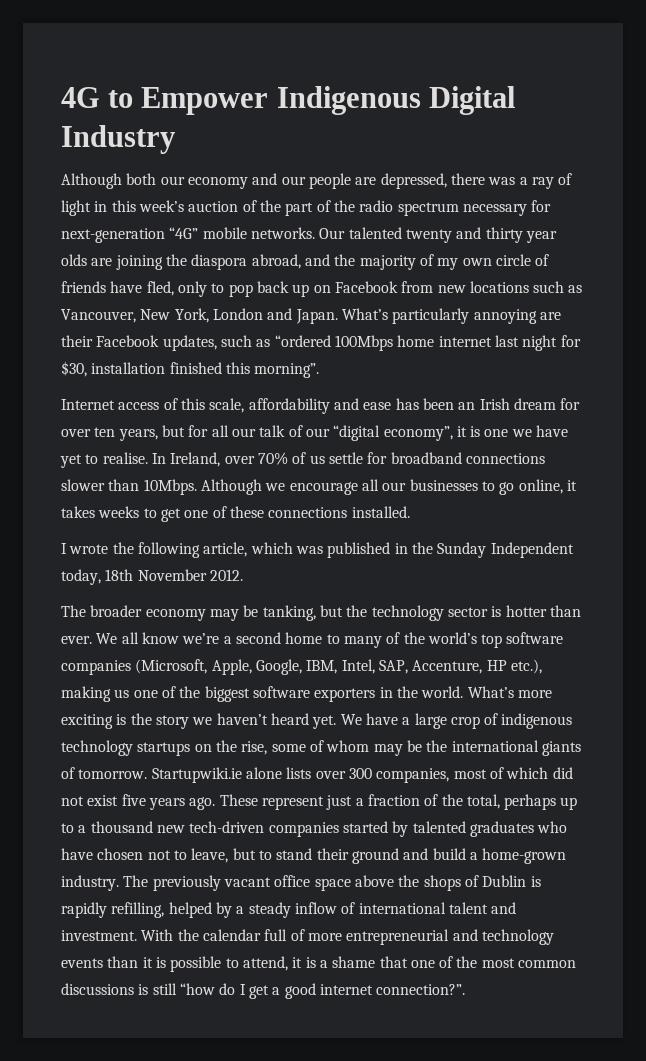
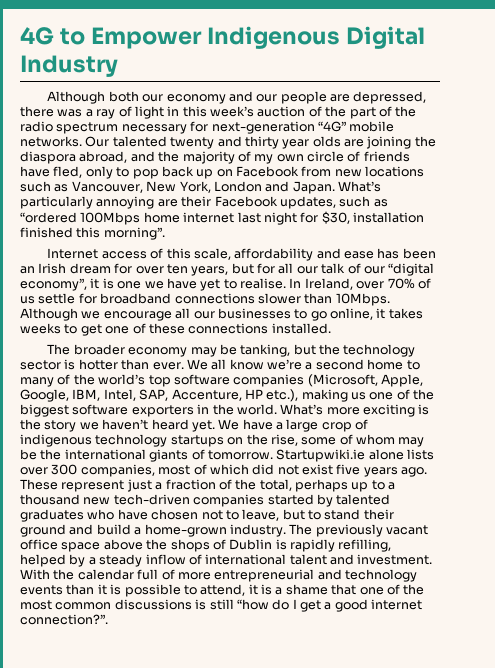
- I wrote the following article, which was published in the Sunday Independent today, 18th November 2012.

